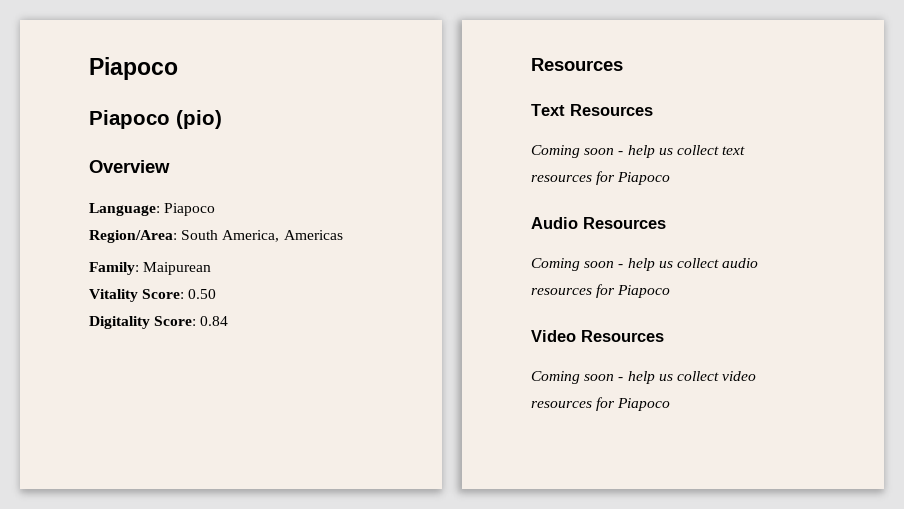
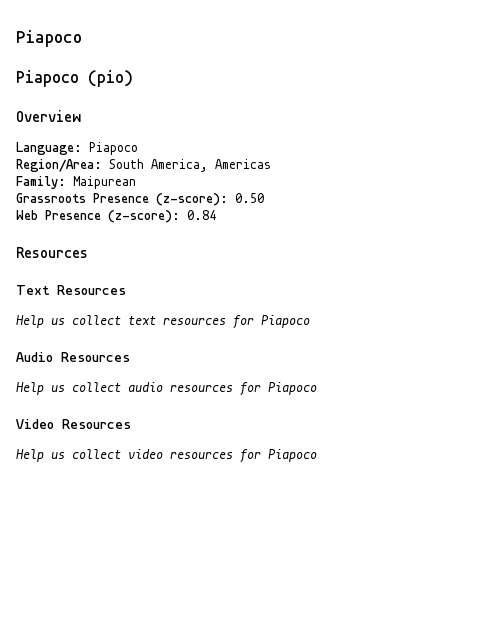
- Vitality Score: 0.50
- Digitality Score: 0.84
+ Grassroots Presence (z-score): 0.50
+ Web Presence (z-score): 0.84
- Coming soon - help us collect text resources for Piapoco
+ Help us collect text resources for Piapoco
- Coming soon - help us collect audio resources for Piapoco
+ Help us collect audio resources for Piapoco
- Coming soon - help us collect video resources for Piapoco
+ Help us collect video resources for Piapoco

